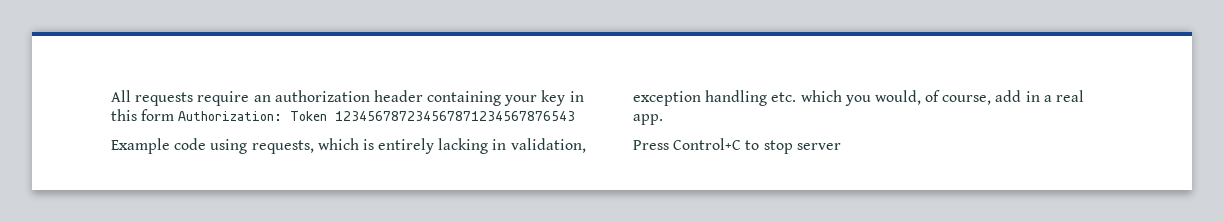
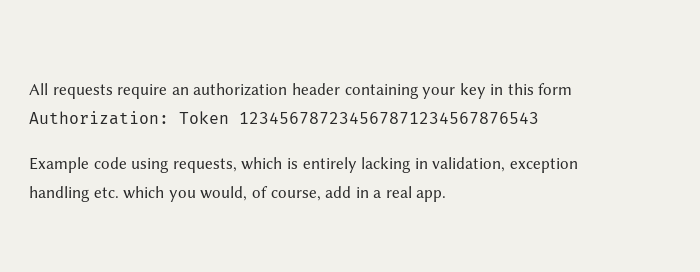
- Press Control+C to stop server

